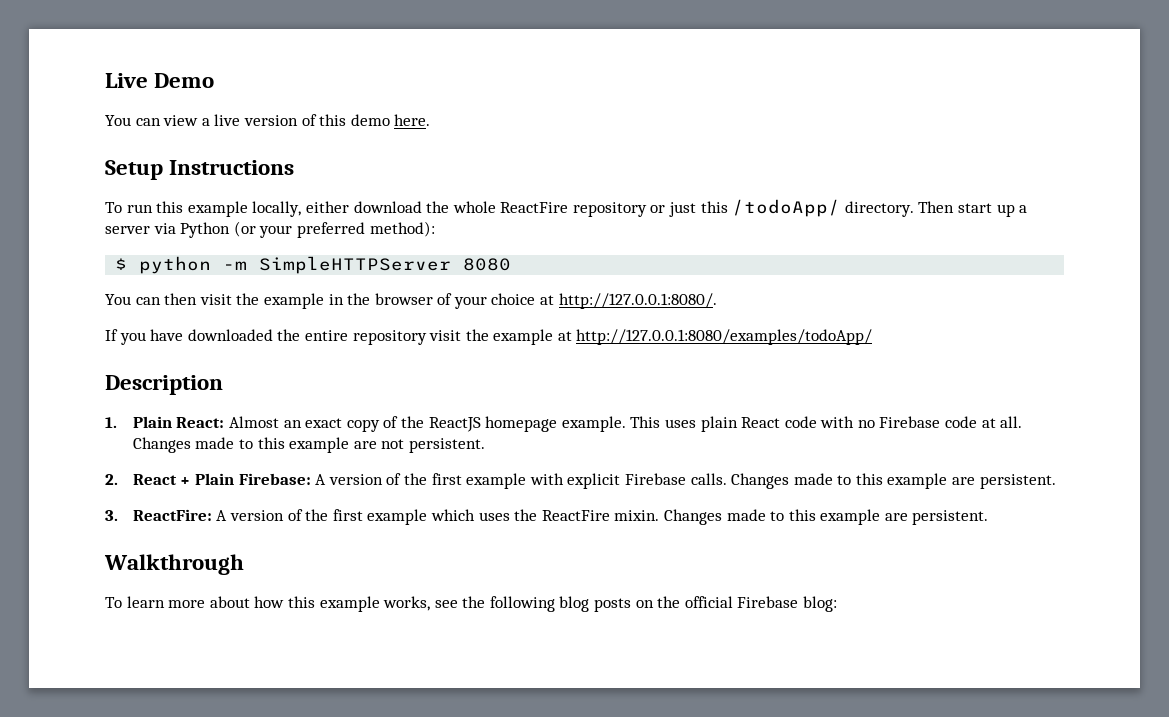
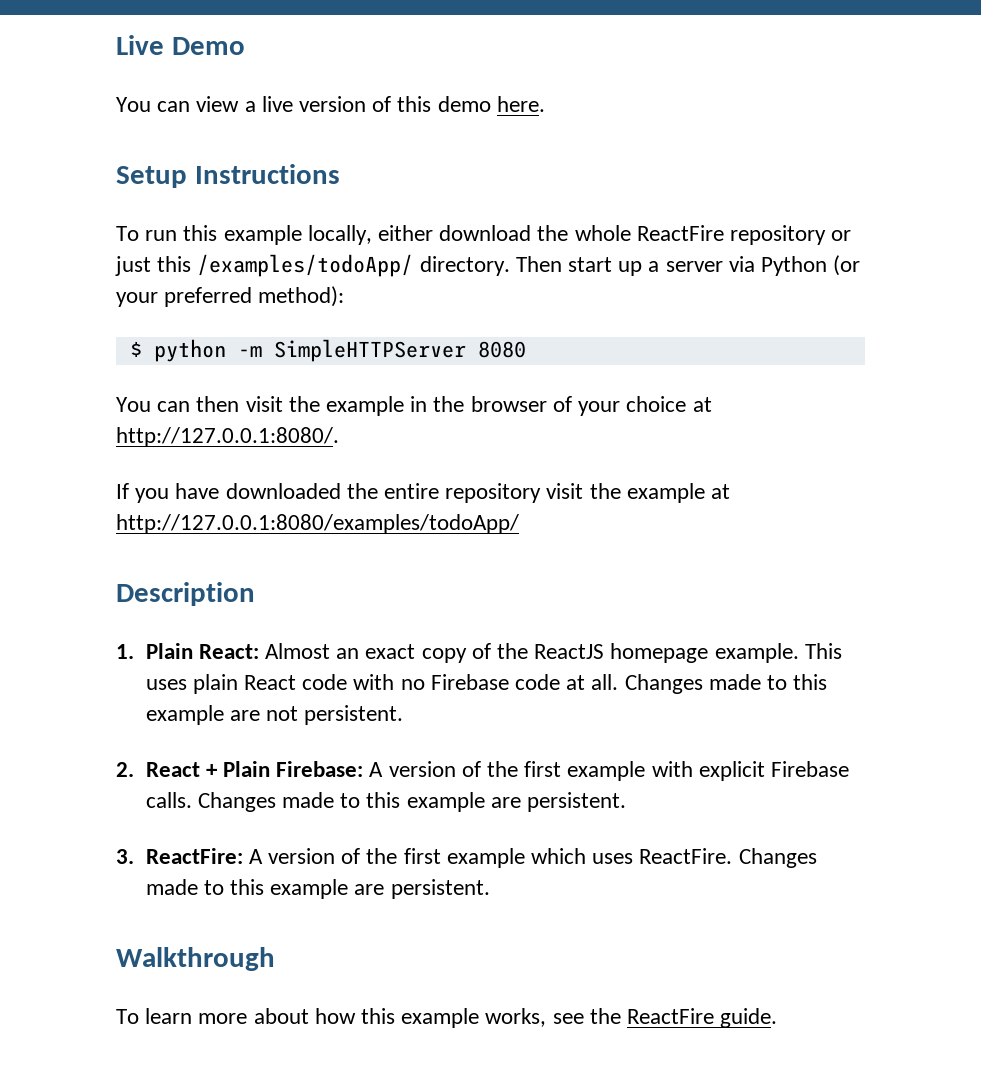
- To run this example locally, either download the whole ReactFire repository or just this /todoApp/ directory.
+ To run this example locally, either download the whole ReactFire repository or just this /examples/todoApp/ directory.
- 3. ReactFire: A version of the first example which uses the ReactFire mixin.
+ 3. ReactFire: A version of the first example which uses ReactFire.
- To learn more about how this example works, see the following blog posts on the official Firebase blog:
+ To learn more about how this example works, see the ReactFire guide.

